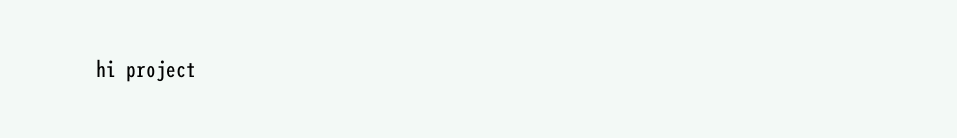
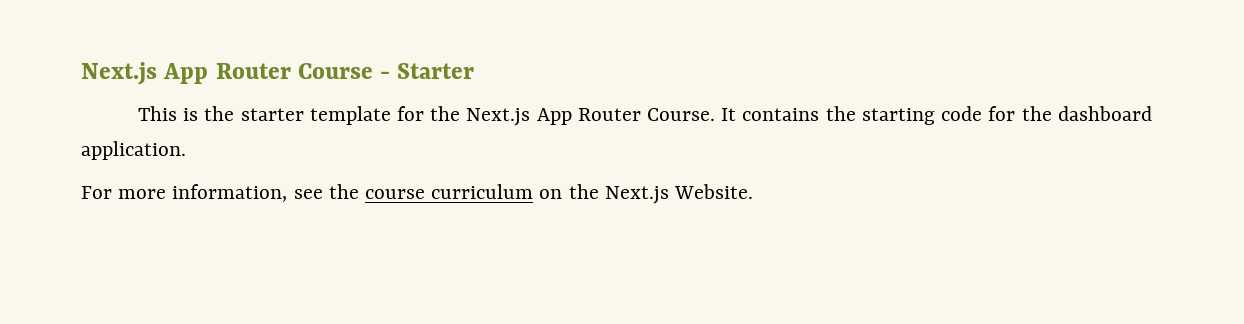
- hi project
+ Next.js App Router Course - Starter
+ This is the starter template for the Next.js App Router Course. It contains the starting code for the dashboard application.
+ For more information, see the course curriculum on the Next.js Website.

